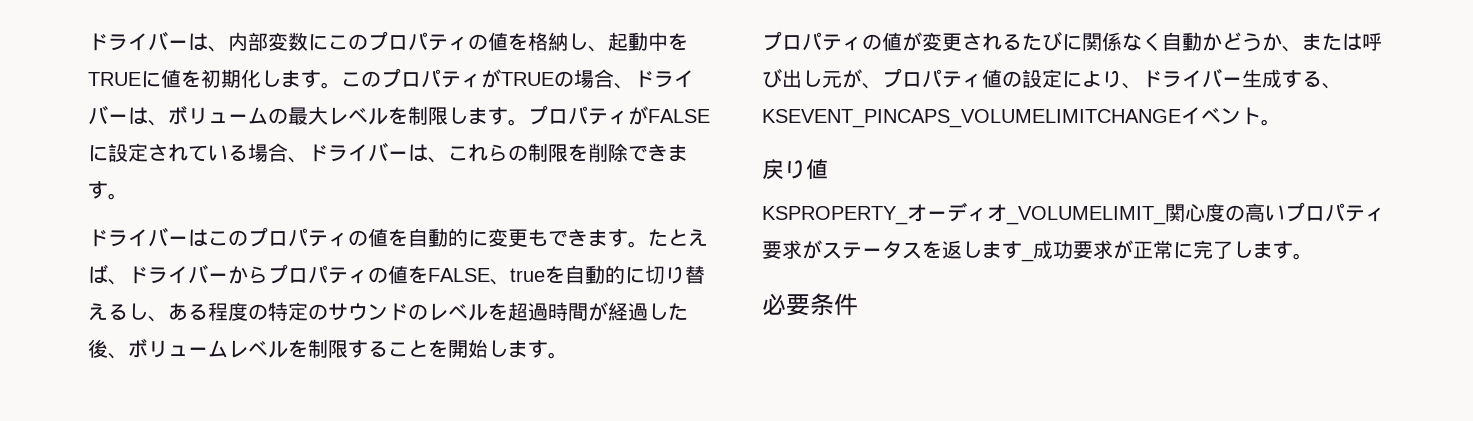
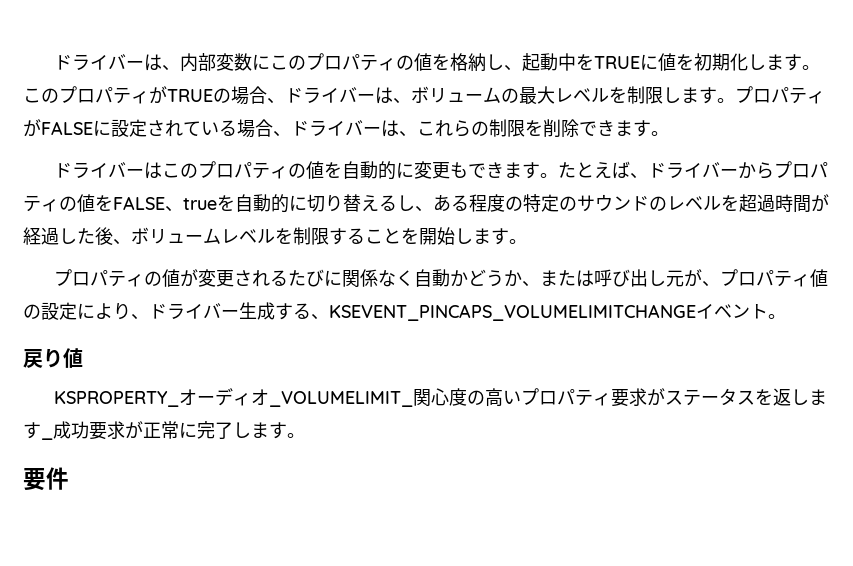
- 必要条件
+ 要件

